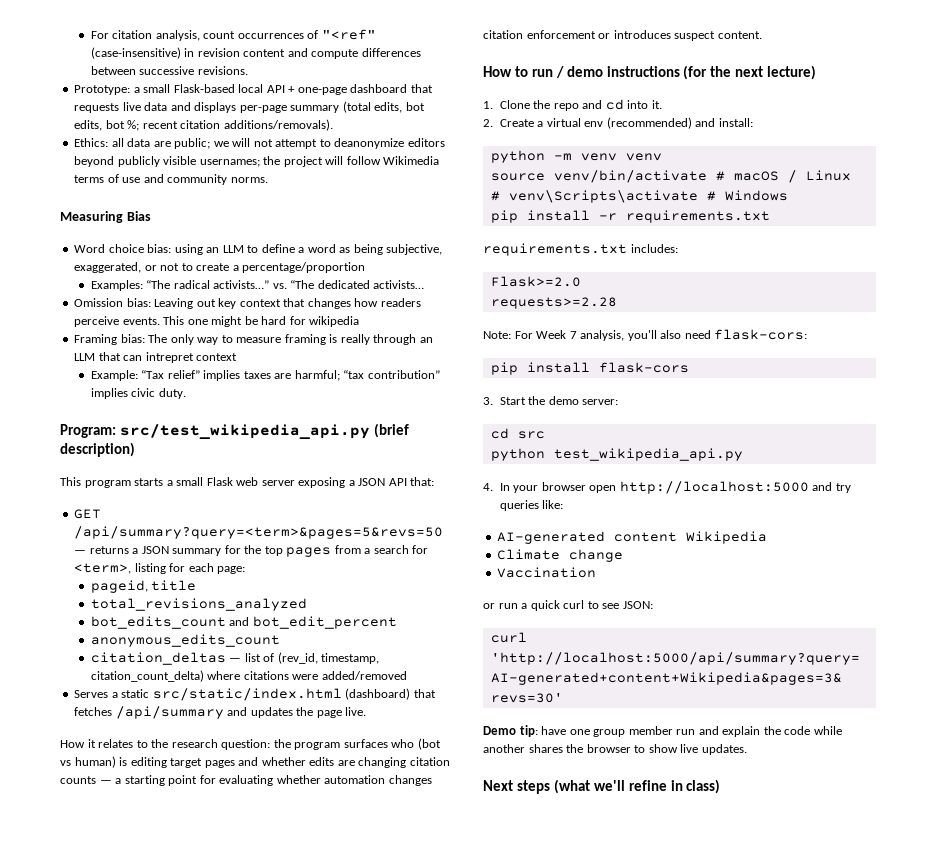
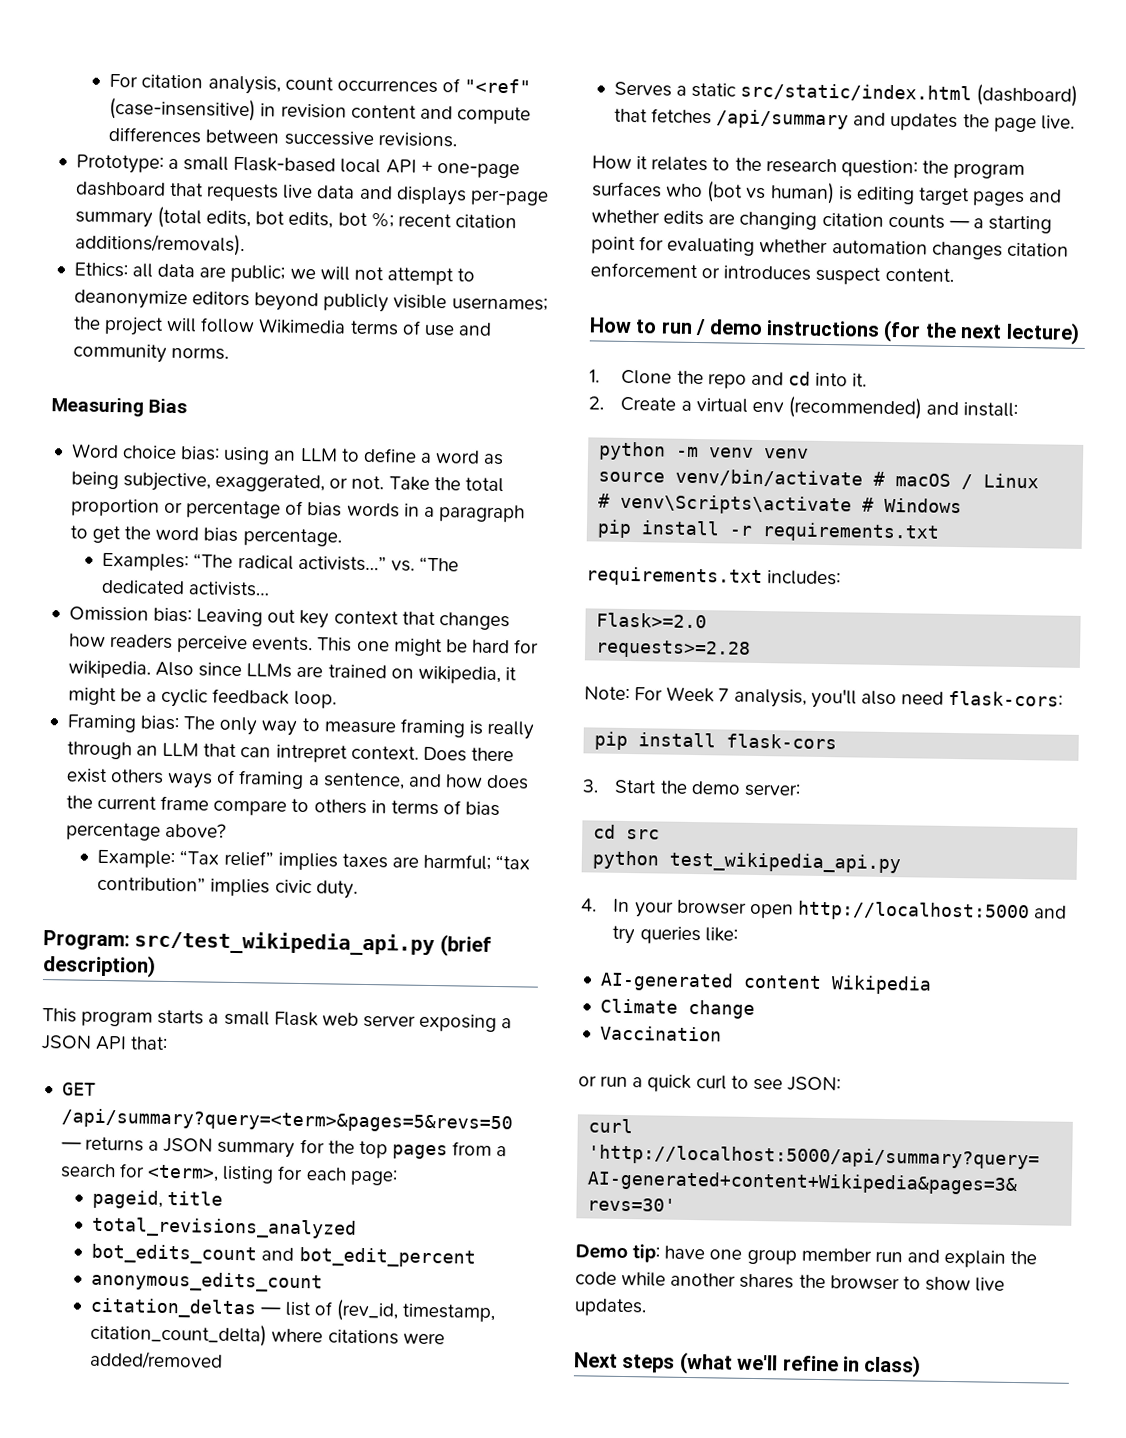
- Word choice bias: using an LLM to define a word as being subjective, exaggerated, or not to create a percentage/proportion
+ Word choice bias: using an LLM to define a word as being subjective, exaggerated, or not. Take the total proportion or percentage of bias words in a paragraph to get the word bias percentage.
- This one might be hard for wikipedia
+ This one might be hard for wikipedia. Also since LLMs are trained on wikipedia, it might be a cyclic feedback loop.
- Framing bias: The only way to measure framing is really through an LLM that can intrepret context
+ Framing bias: The only way to measure framing is really through an LLM that can intrepret context. Does there exist others ways of framing a sentence, and how does the current frame compare to others in terms of bias percentage above?

